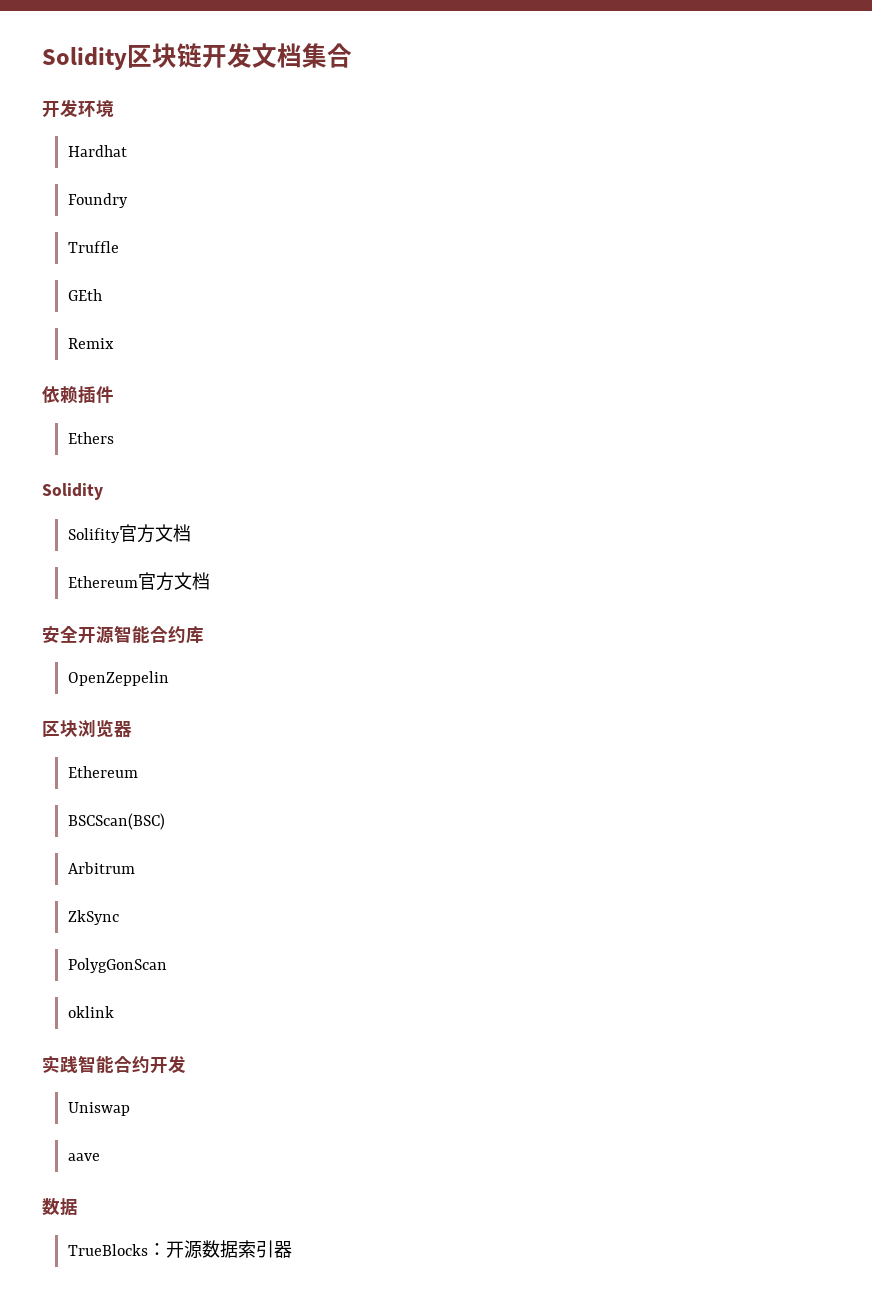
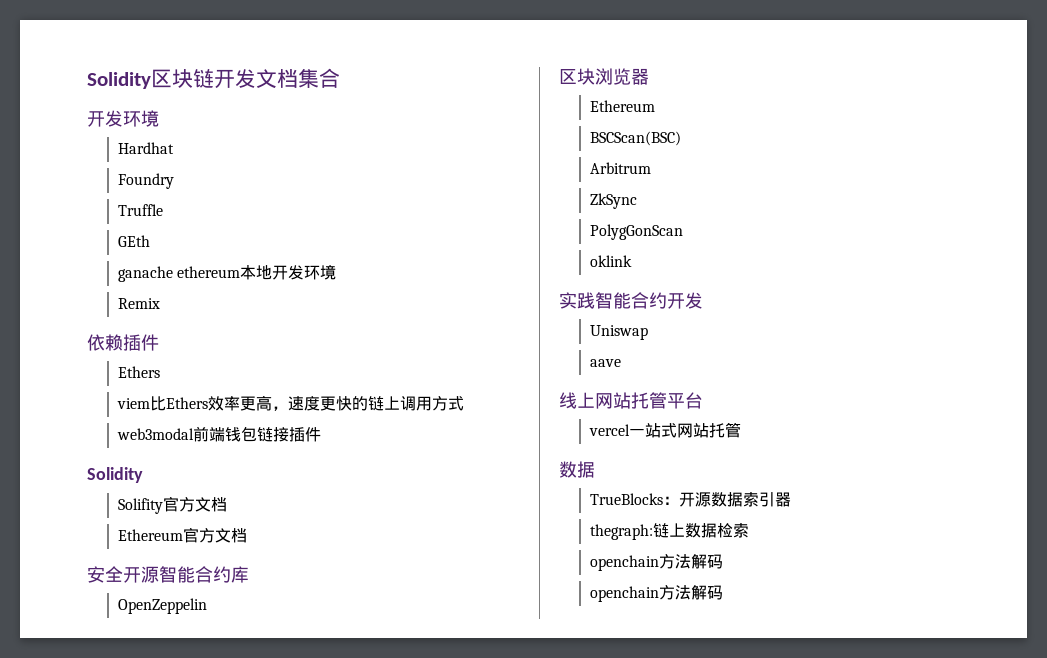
+ ganache ethereum本地开发环境
+ viem比Ethers效率更高，速度更快的链上调用方式
+ web3modal前端钱包链接插件
+ 线上网站托管平台
+ vercel一站式网站托管
+ thegraph:链上数据检索
+ openchain方法解码
+ openchain方法解码

